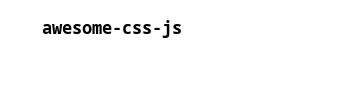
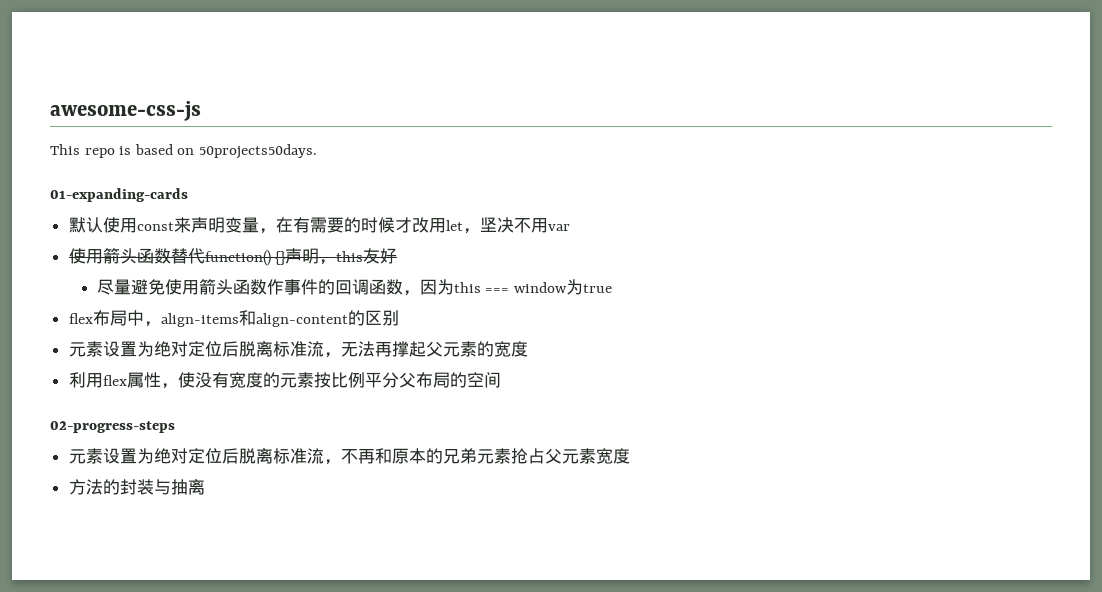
+ This repo is based on 50projects50days.
+ 01-expanding-cards
+ 默认使用const来声明变量，在有需要的时候才改用let，坚决不用var
+ 使用箭头函数替代function() {}声明，this友好
+ 尽量避免使用箭头函数作事件的回调函数，因为this === window为true
+ flex布局中，align-items和align-content的区别
+ 元素设置为绝对定位后脱离标准流，无法再撑起父元素的宽度
+ 利用flex属性，使没有宽度的元素按比例平分父布局的空间
+ 02-progress-steps
+ 元素设置为绝对定位后脱离标准流，不再和原本的兄弟元素抢占父元素宽度
+ 方法的封装与抽离

